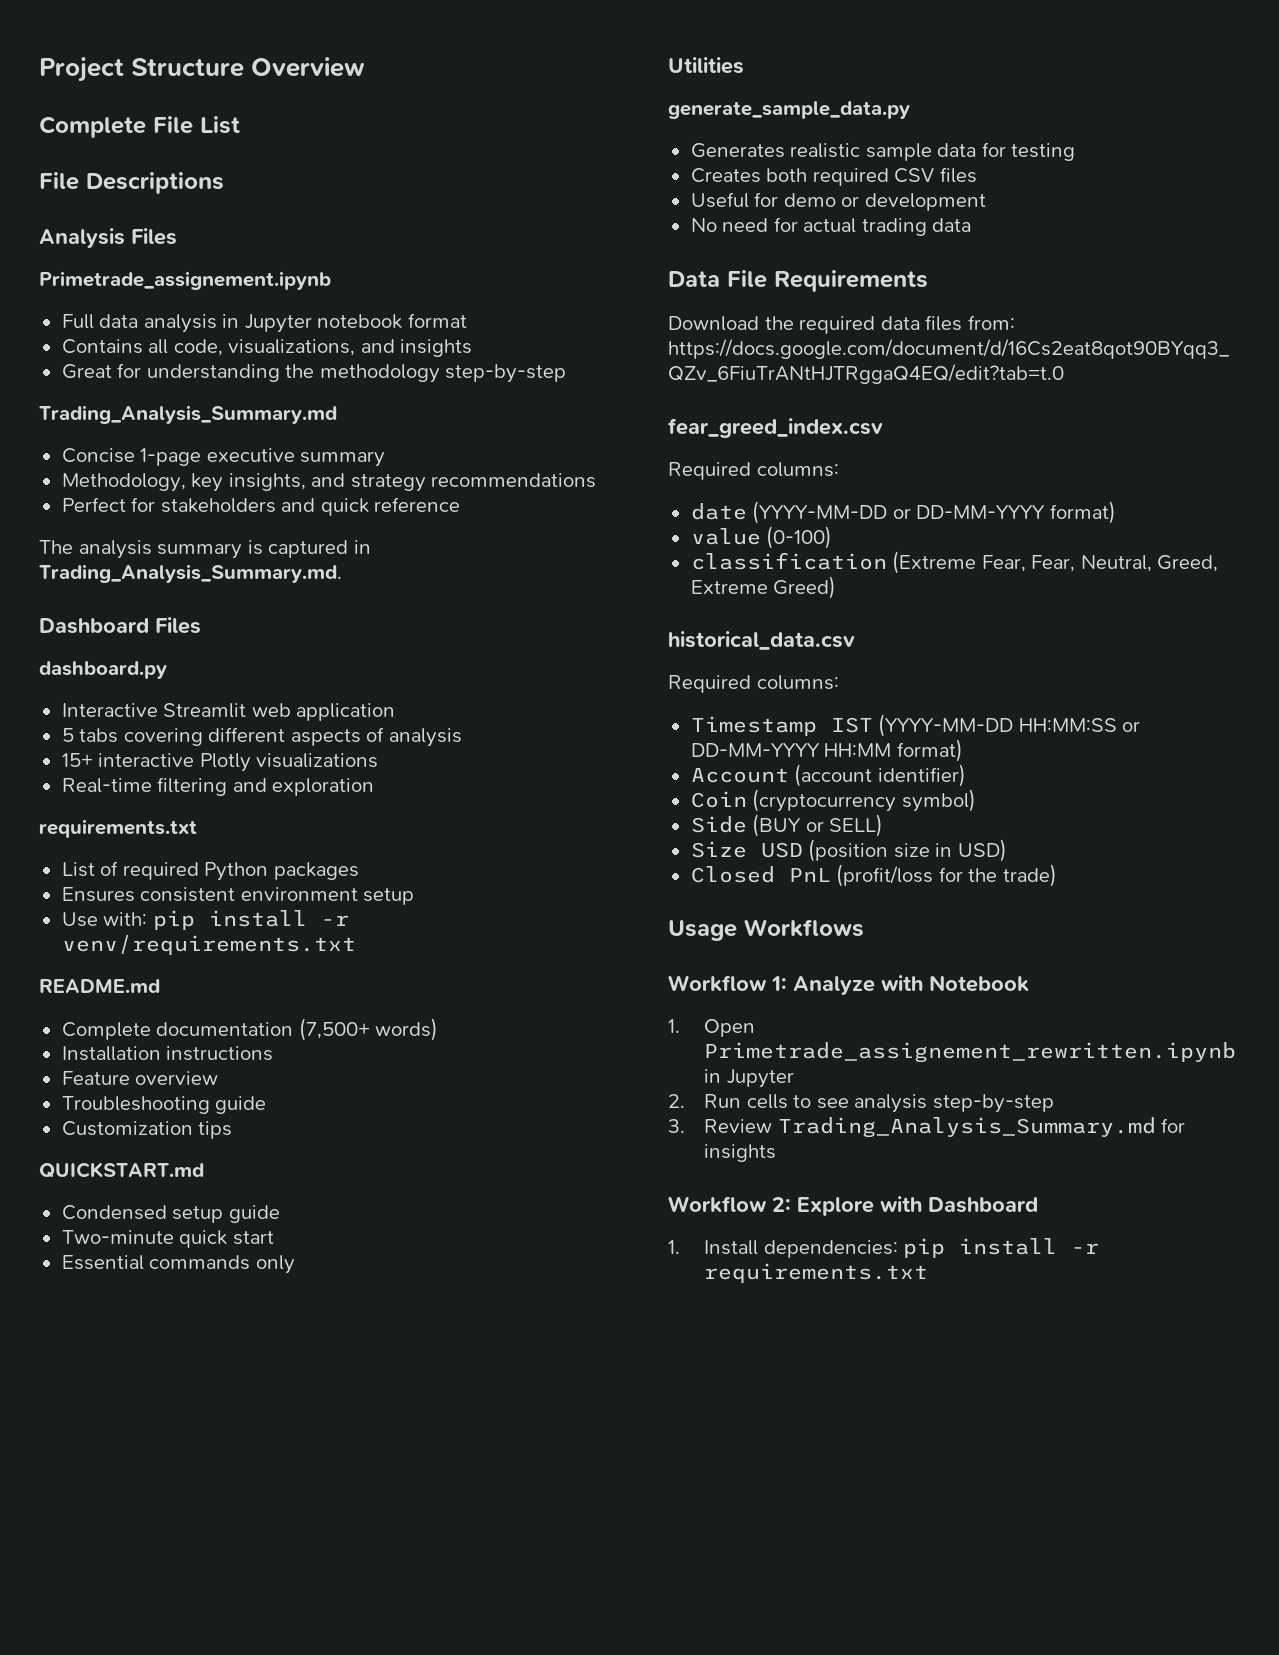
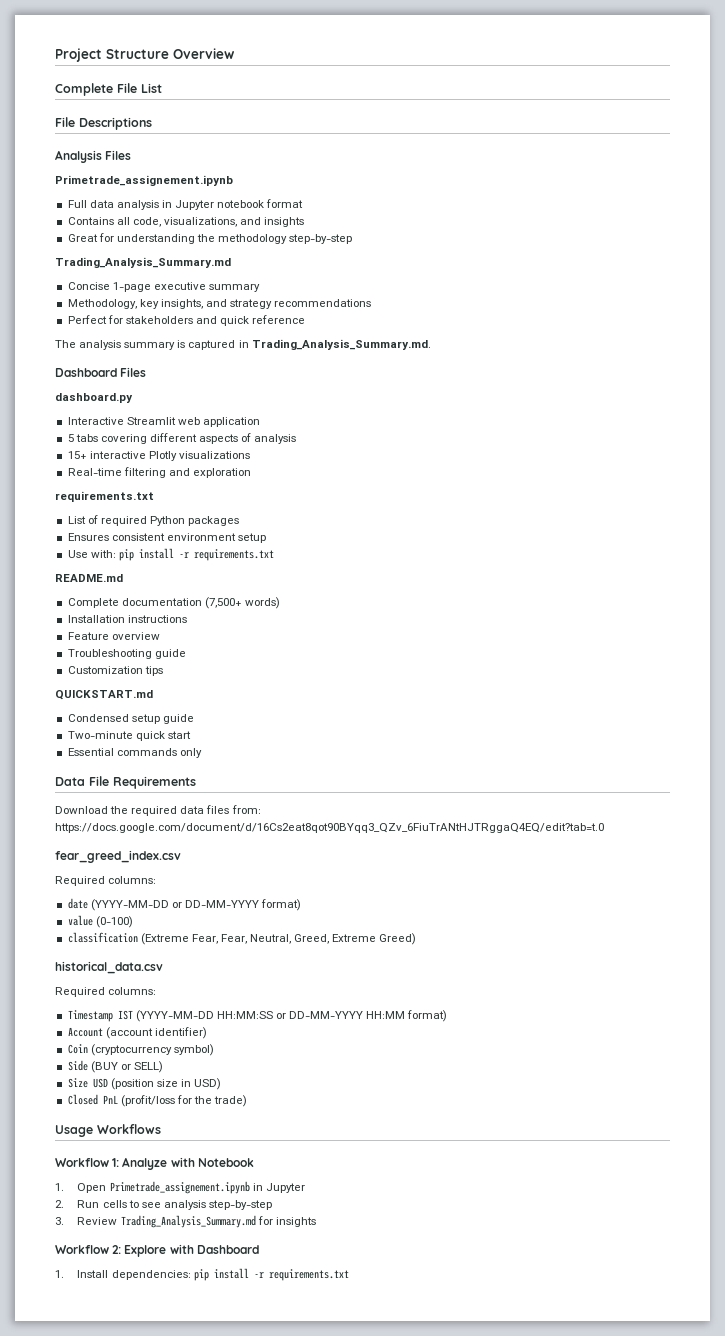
- Use with: pip install -r venv/requirements.txt
+ Use with: pip install -r requirements.txt
- Utilities
- generate_sample_data.py
- Generates realistic sample data for testing
- Creates both required CSV files
- Useful for demo or development
- No need for actual trading data
- 1. Open Primetrade_assignement_rewritten.ipynb in Jupyter
+ 1. Open Primetrade_assignement.ipynb in Jupyter

